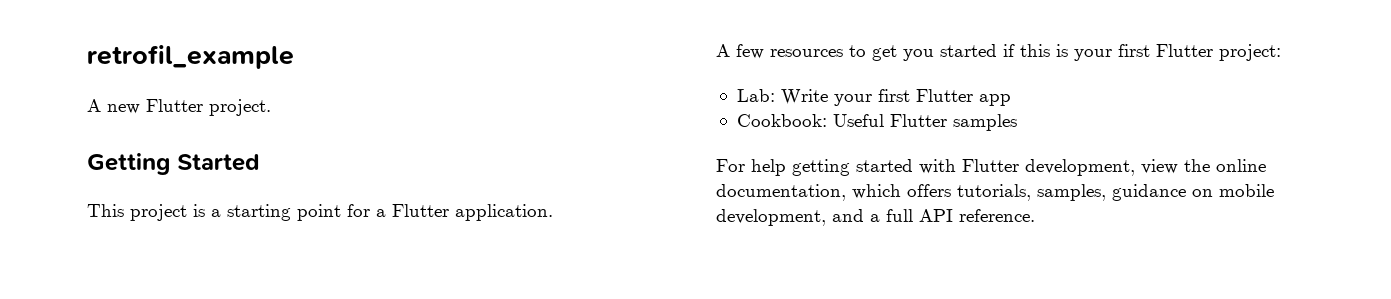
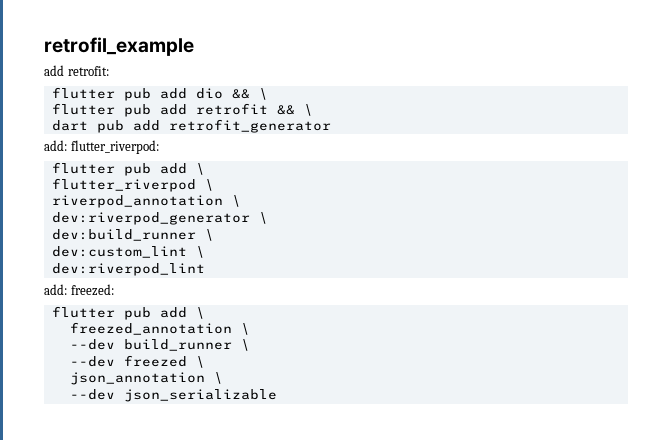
- A new Flutter project.
- Getting Started
- This project is a starting point for a Flutter application.
- A few resources to get you started if this is your first Flutter project:
- Lab: Write your first Flutter app
- Cookbook: Useful Flutter samples
- For help getting started with Flutter development, view the online documentation, which offers tutorials, samples, guidance on mobile development, and a full API reference.
+ add retrofit:
+ flutter pub add dio && \
+ flutter pub add retrofit && \
+ dart pub add retrofit_generator
+ add: flutter_riverpod:
+ flutter pub add \
+ flutter_riverpod \
+ riverpod_annotation \
+ dev:riverpod_generator \
+ dev:build_runner \
+ dev:custom_lint \
+ dev:riverpod_lint
+ add: freezed:
+ flutter pub add \
+ freezed_annotation \
+ --dev build_runner \
+ --dev freezed \
+ json_annotation \
+ --dev json_serializable

